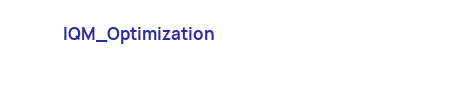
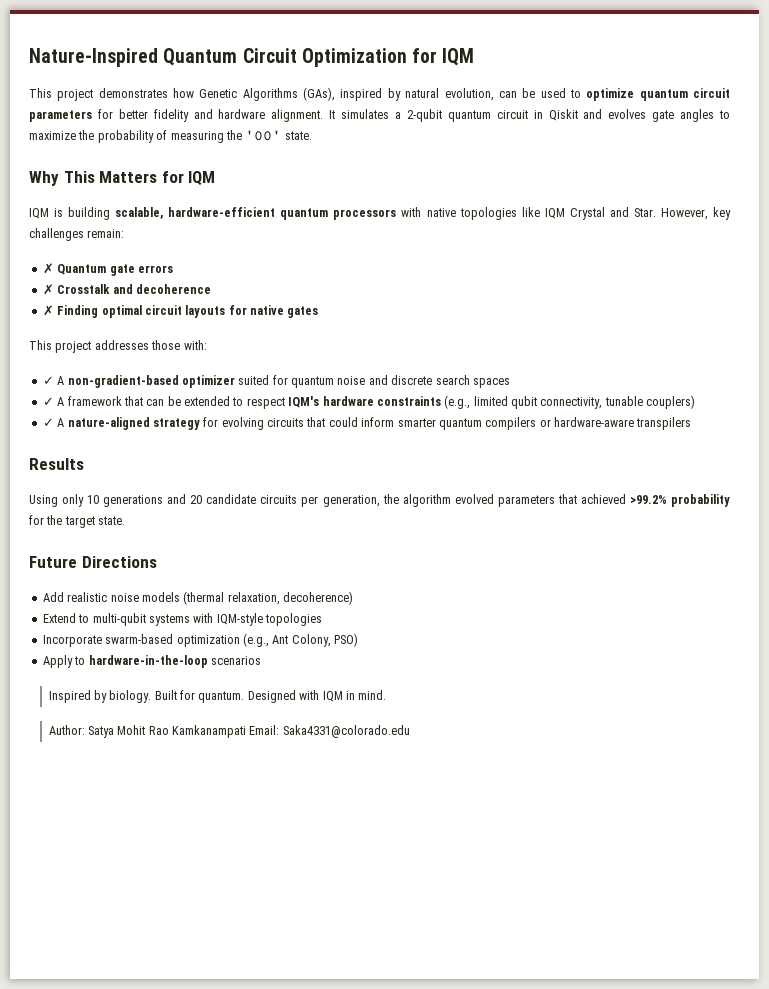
- IQM_Optimization
+ Nature-Inspired Quantum Circuit Optimization for IQM
+ This project demonstrates how Genetic Algorithms (GAs), inspired by natural evolution, can be used to optimize quantum circuit parameters for better fidelity and hardware alignment. It simulates a 2-qubit quantum circuit in Qiskit and evolves gate angles to maximize the probability of measuring the '00' state.
+ Why This Matters for IQM
+ IQM is building scalable, hardware-efficient quantum processors with native topologies like IQM Crystal and Star. However, key challenges remain:
+ ✗ Quantum gate errors
+ ✗ Crosstalk and decoherence
+ ✗ Finding optimal circuit layouts for native gates
+ This project addresses those with:
+ ✓ A non-gradient-based optimizer suited for quantum noise and discrete search spaces
+ ✓ A framework that can be extended to respect IQM's hardware constraints (e.g., limited qubit connectivity, tunable couplers)
+ ✓ A nature-aligned strategy for evolving circuits that could inform smarter quantum compilers or hardware-aware transpilers
+ Results
+ Using only 10 generations and 20 candidate circuits per generation, the algorithm evolved parameters that achieved >99.2% probability for the target state.
+ Future Directions
+ Add realistic noise models (thermal relaxation, decoherence)
+ Extend to multi-qubit systems with IQM-style topologies
+ Incorporate swarm-based optimization (e.g., Ant Colony, PSO)
+ Apply to hardware-in-the-loop scenarios
+ Inspired by biology. Built for quantum. Designed with IQM in mind.
+ Author: Satya Mohit Rao Kamkanampati Email: Saka4331@colorado.edu

